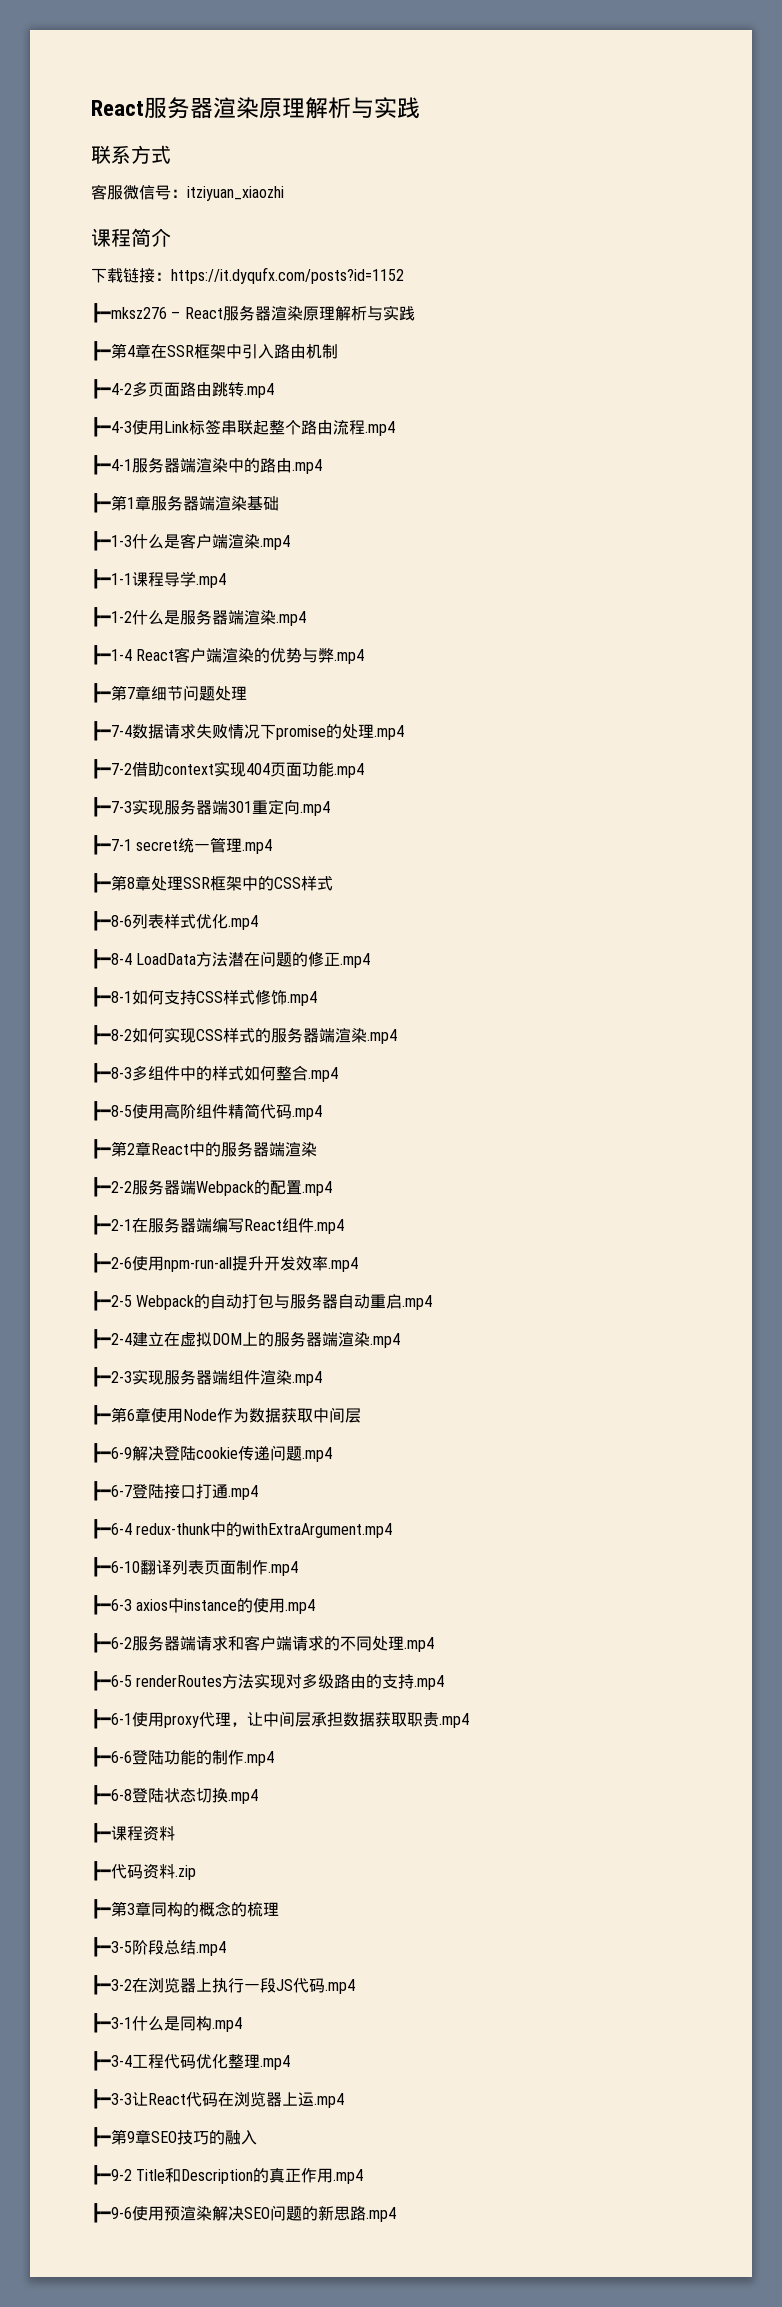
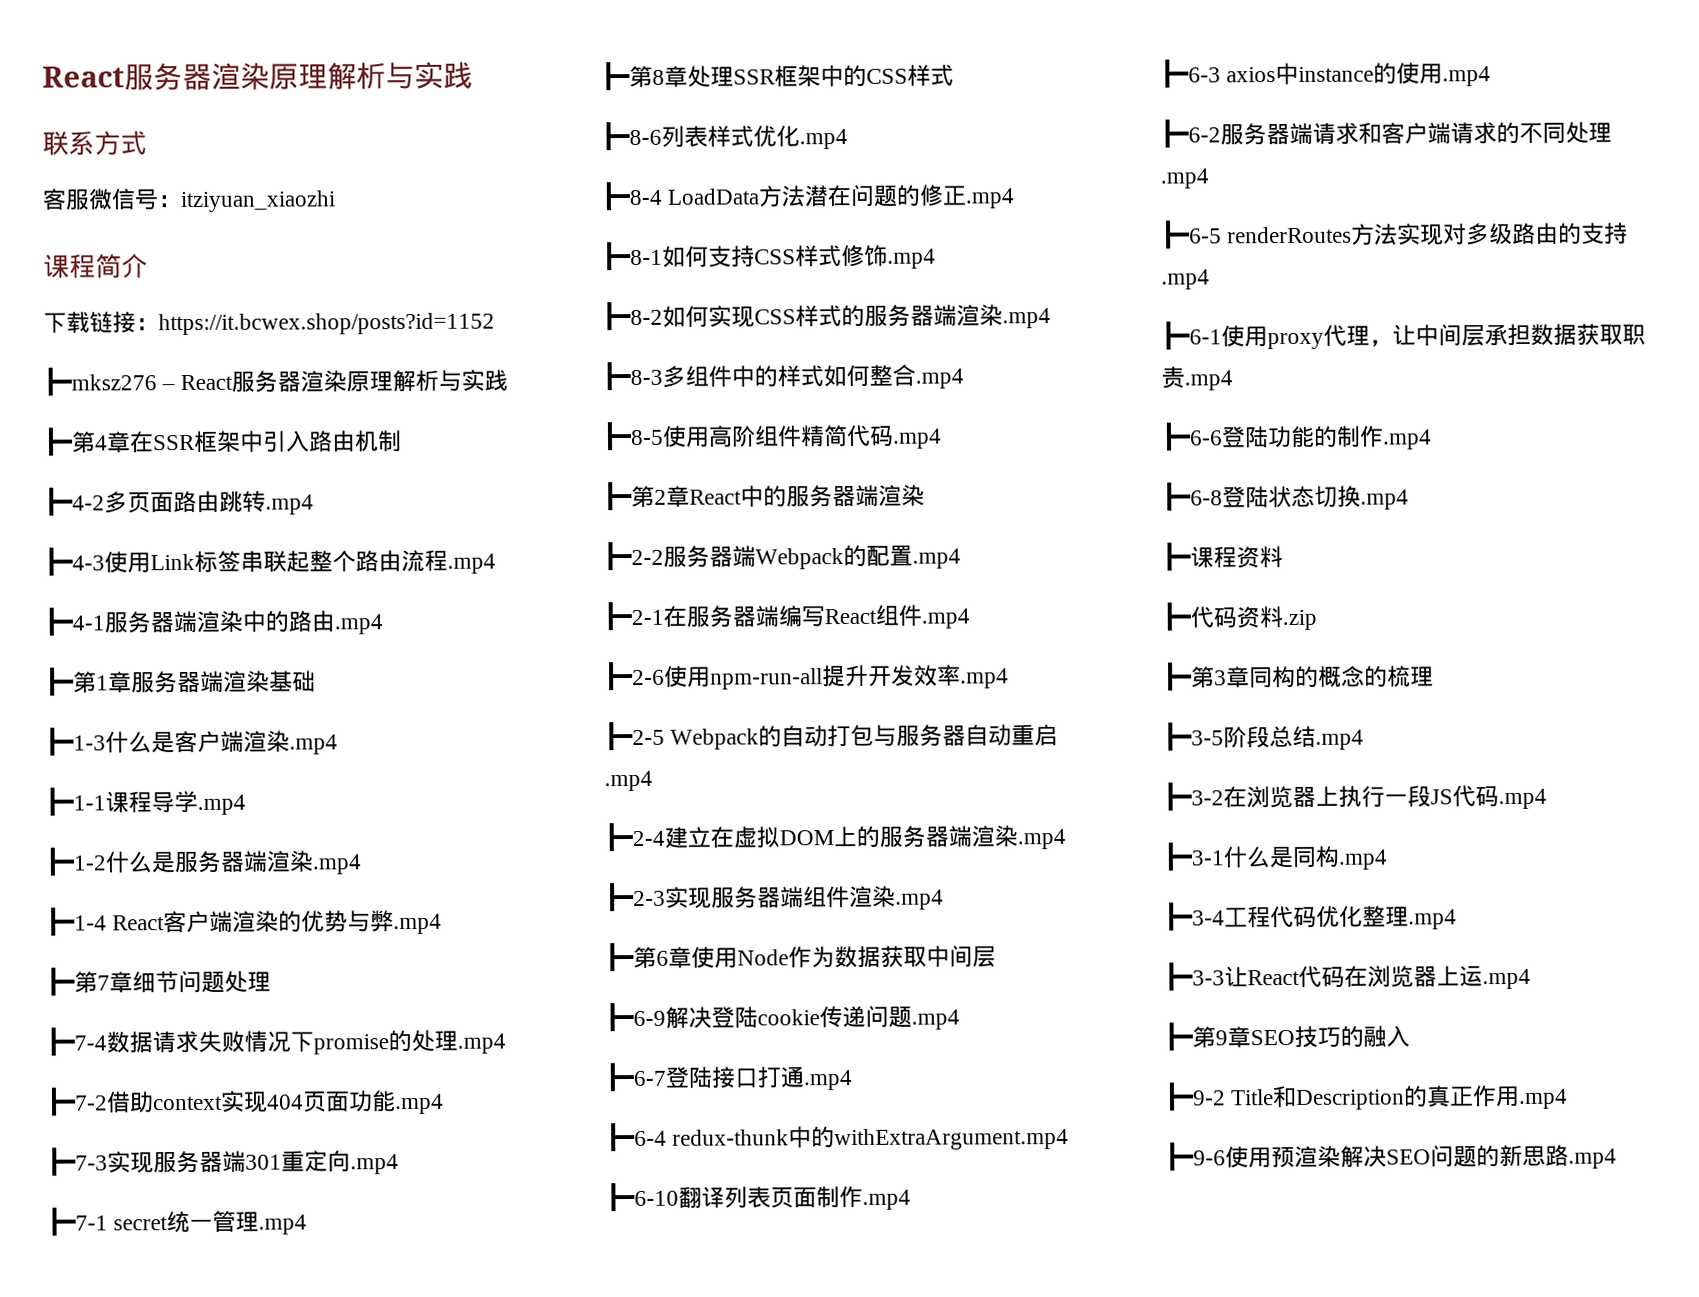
- 下载链接：https://it.dyqufx.com/posts?id=1152
+ 下载链接：https://it.bcwex.shop/posts?id=1152

